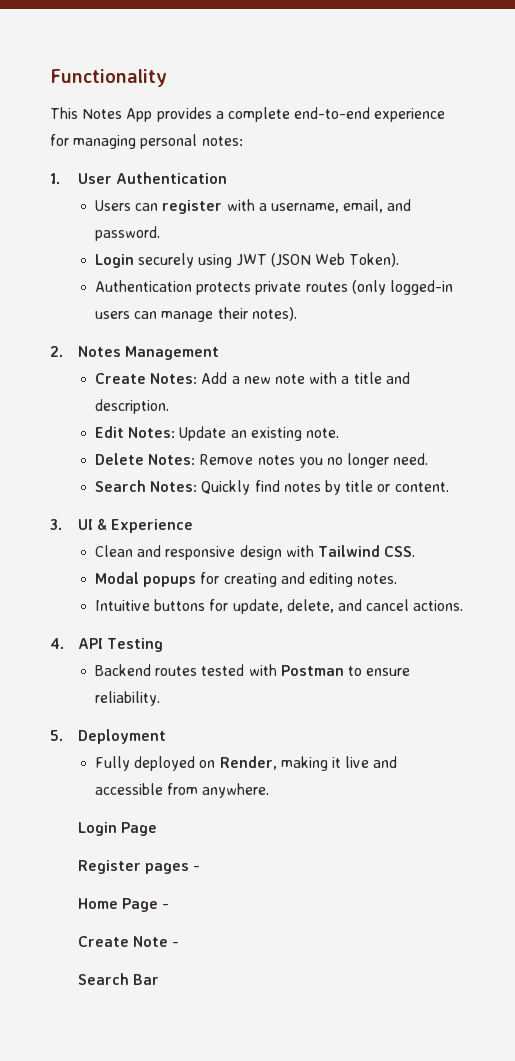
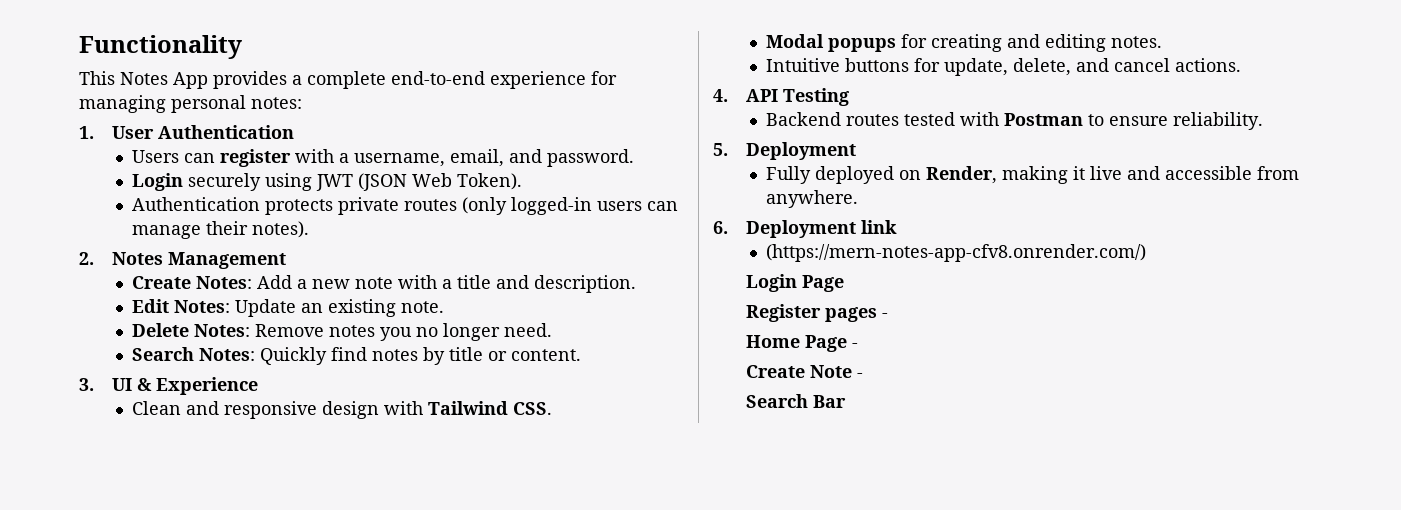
+ 6. Deployment link
+ (https://mern-notes-app-cfv8.onrender.com/)

